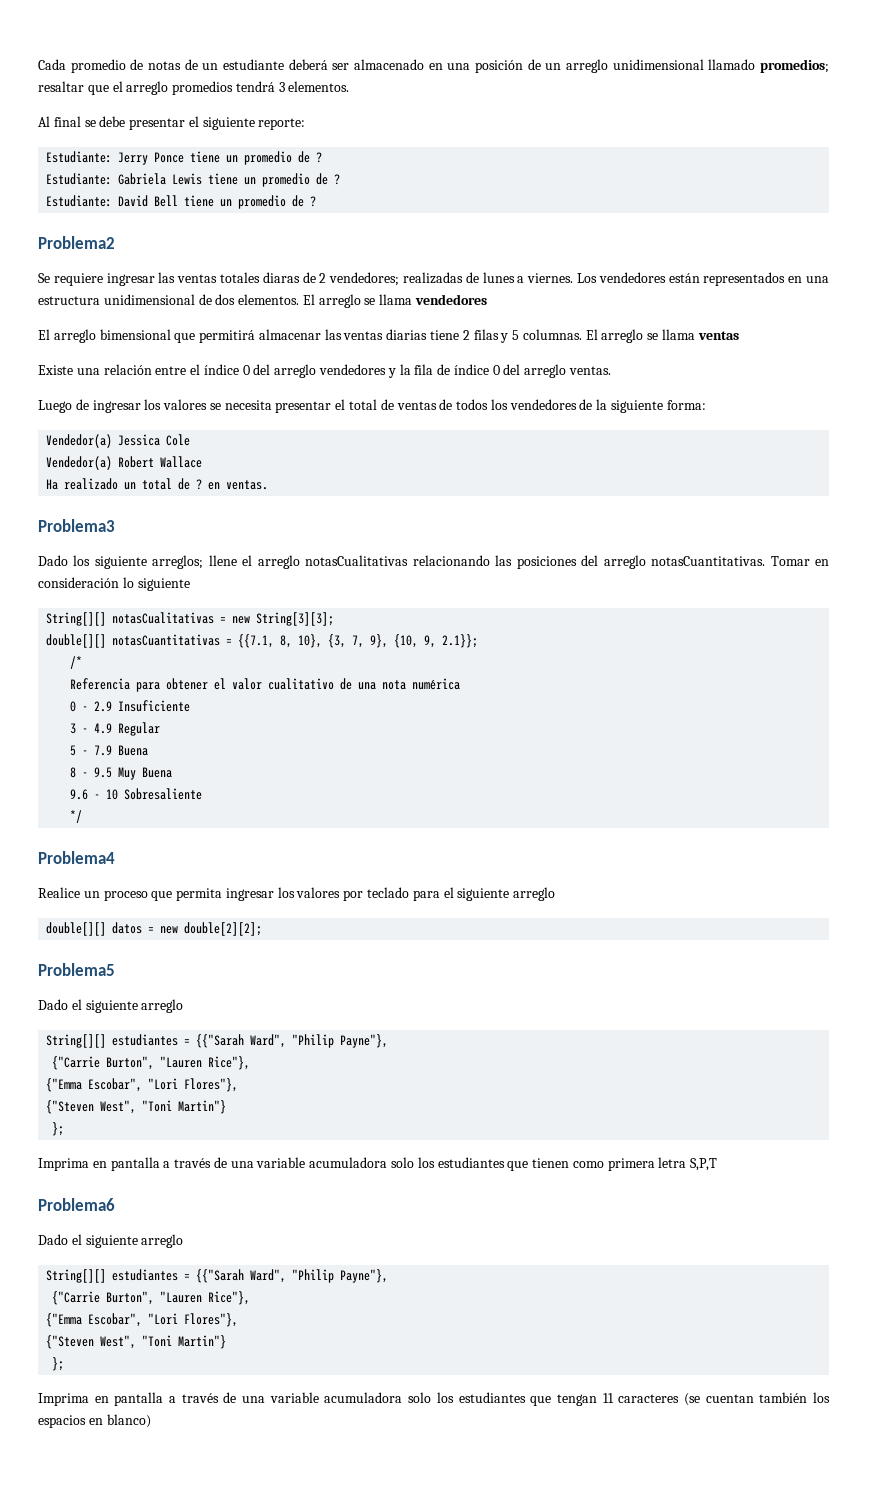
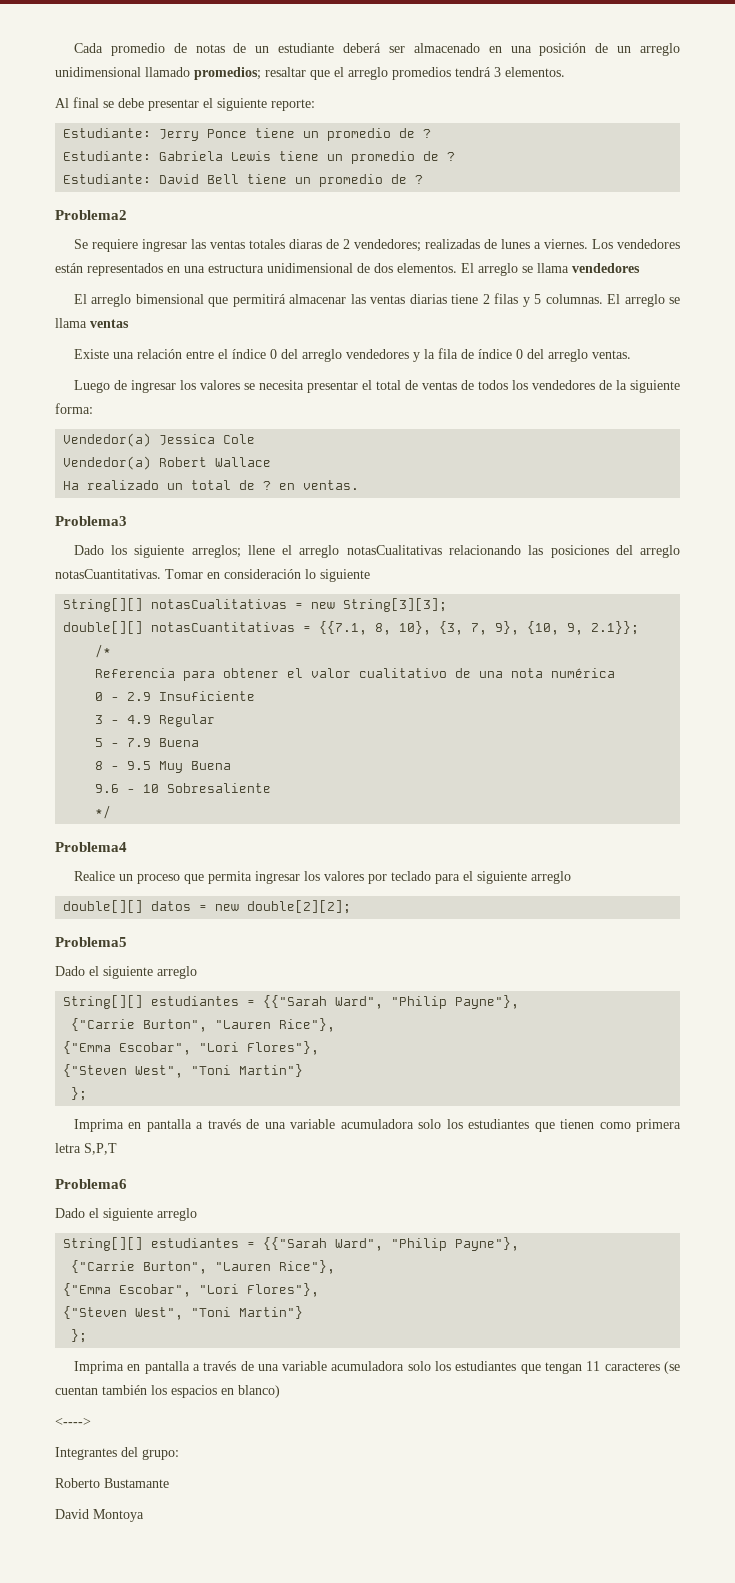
+ <---->
+ Integrantes del grupo:
+ Roberto Bustamante
+ David Montoya

